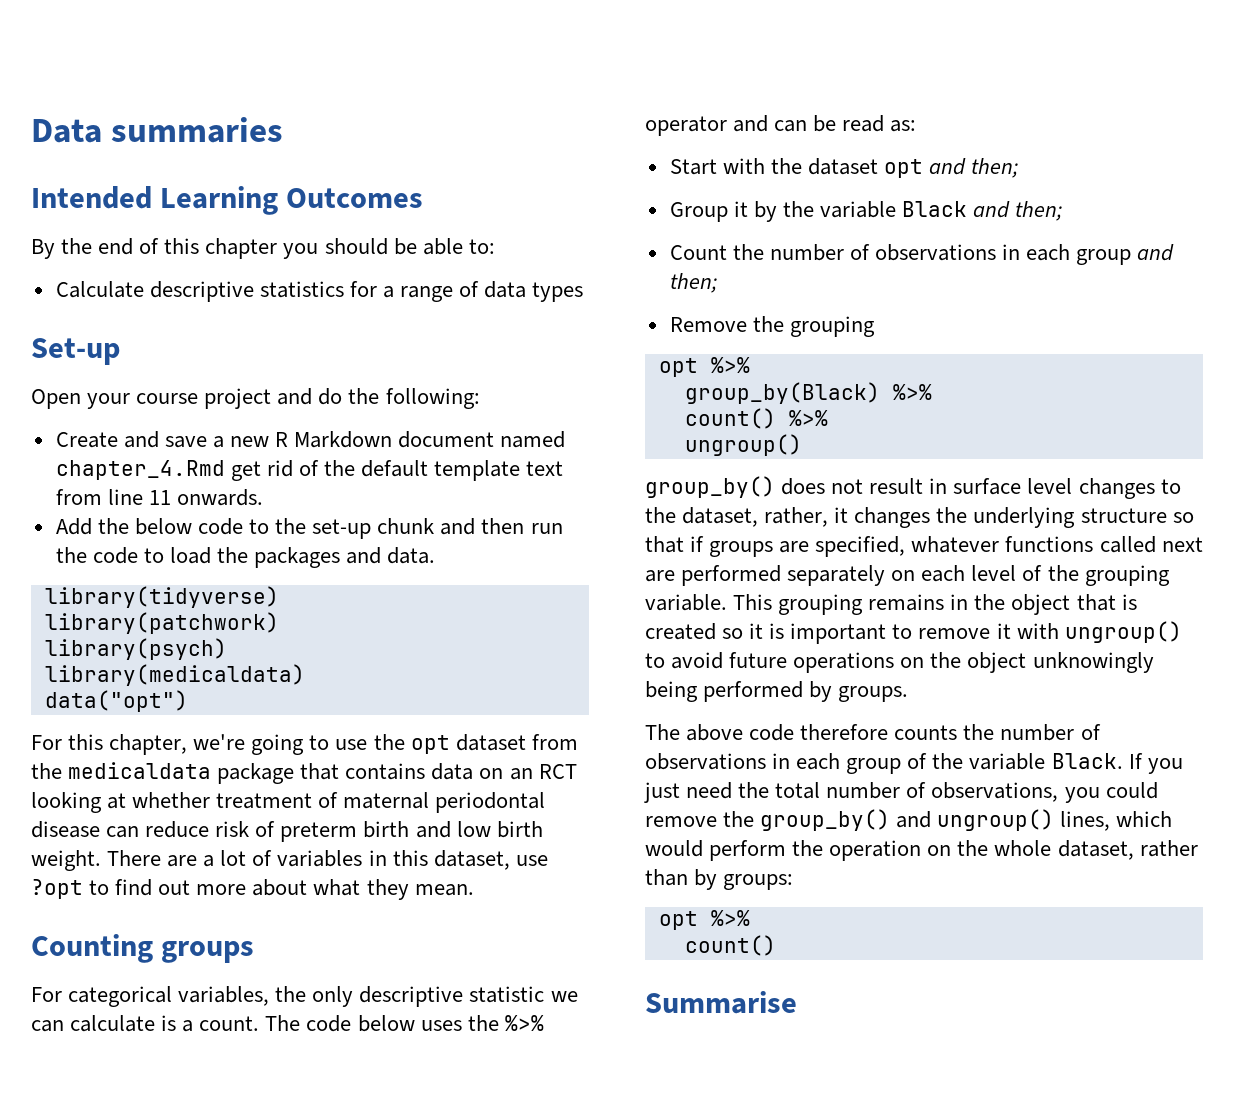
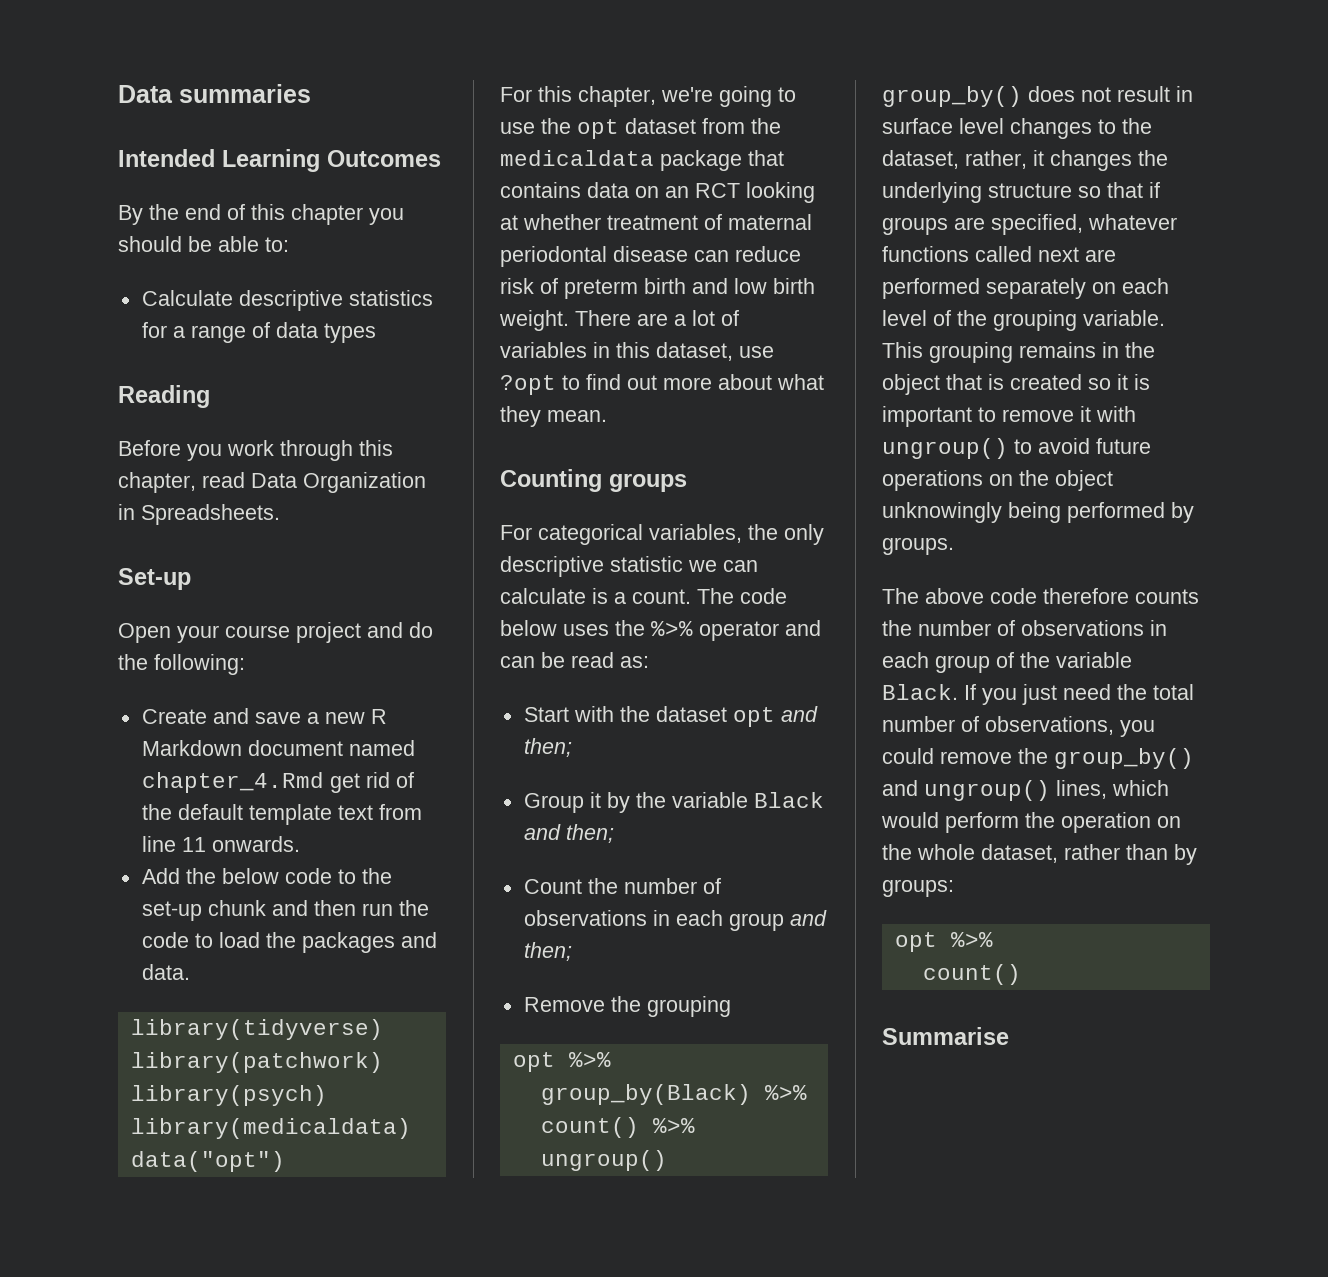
+ Reading
+ Before you work through this chapter, read Data Organization in Spreadsheets.

